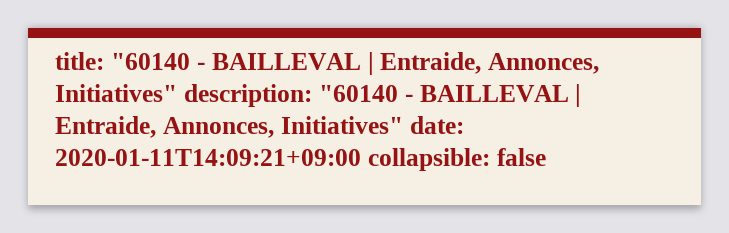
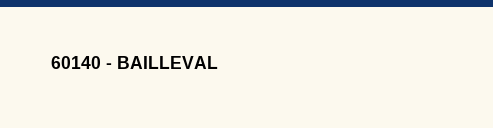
- title: "60140 - BAILLEVAL | Entraide, Annonces, Initiatives" description: "60140 - BAILLEVAL | Entraide, Annonces, Initiatives" date: 2020-01-11T14:09:21+09:00 collapsible: false
+ 60140 - BAILLEVAL

